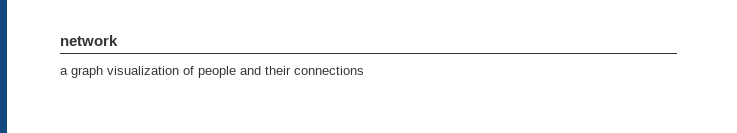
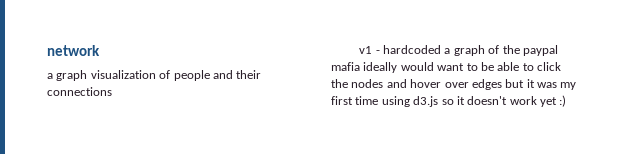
+ v1 - hardcoded a graph of the paypal mafia ideally would want to be able to click the nodes and hover over edges but it was my first time using d3.js so it doesn't work yet :)

